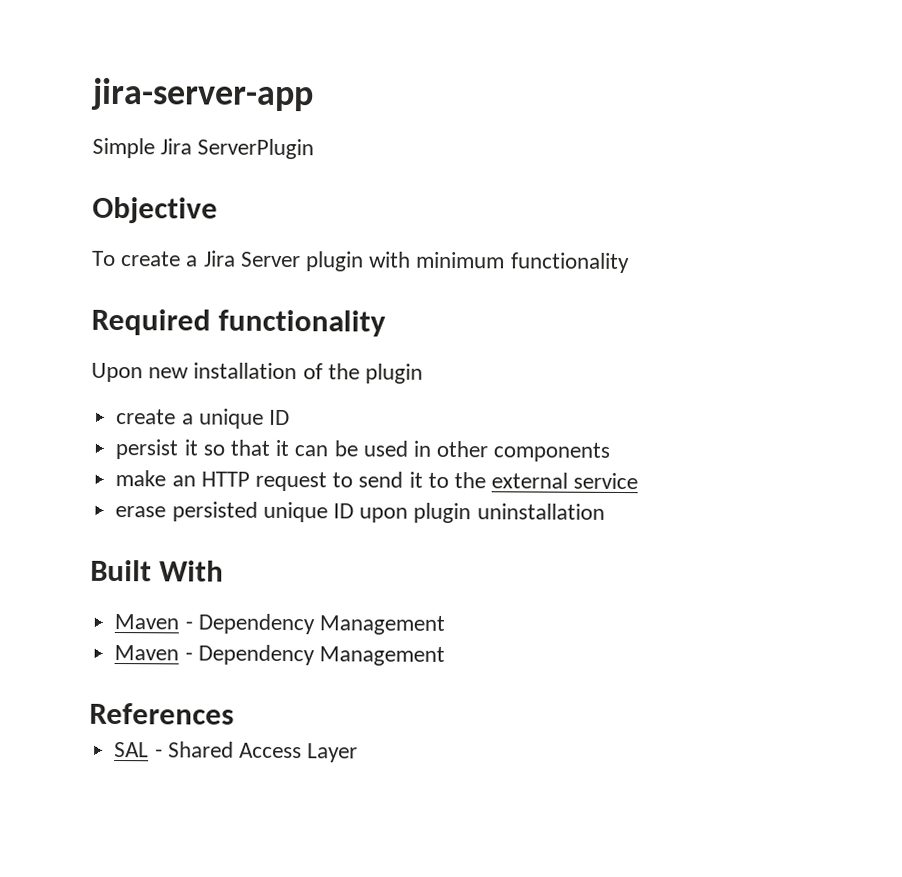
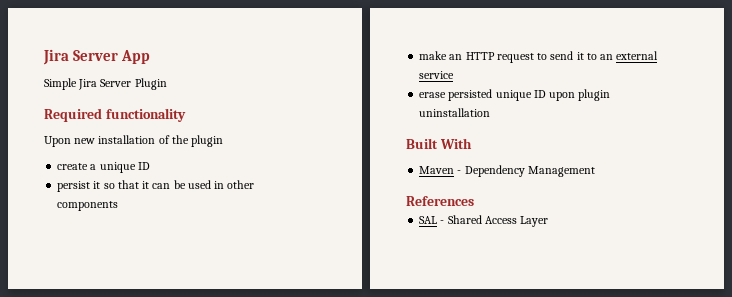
- jira-server-app
+ Jira Server App
- Simple Jira ServerPlugin
- Objective
- To create a Jira Server plugin with minimum functionality
+ Simple Jira Server Plugin
- make an HTTP request to send it to the external service
+ make an HTTP request to send it to an external service
  Built With
- Maven - Dependency Management

